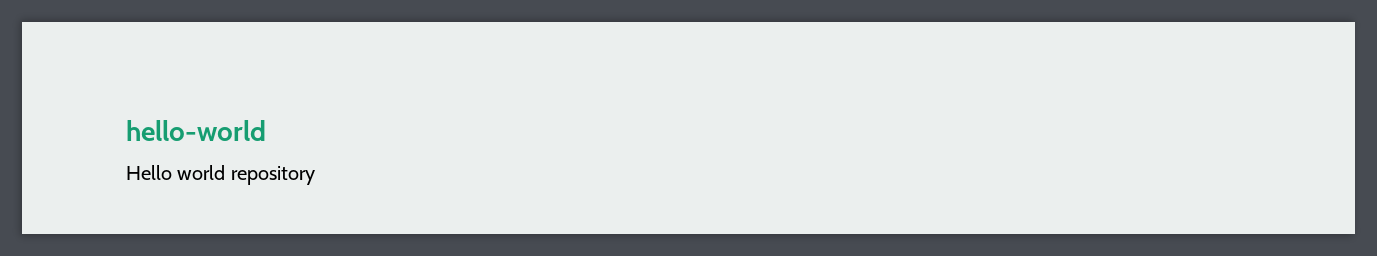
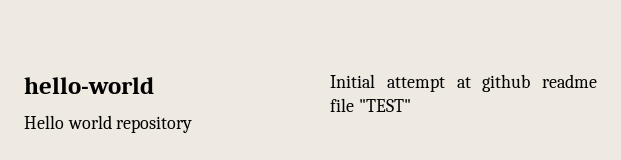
+ Initial attempt at github readme file "TEST"

